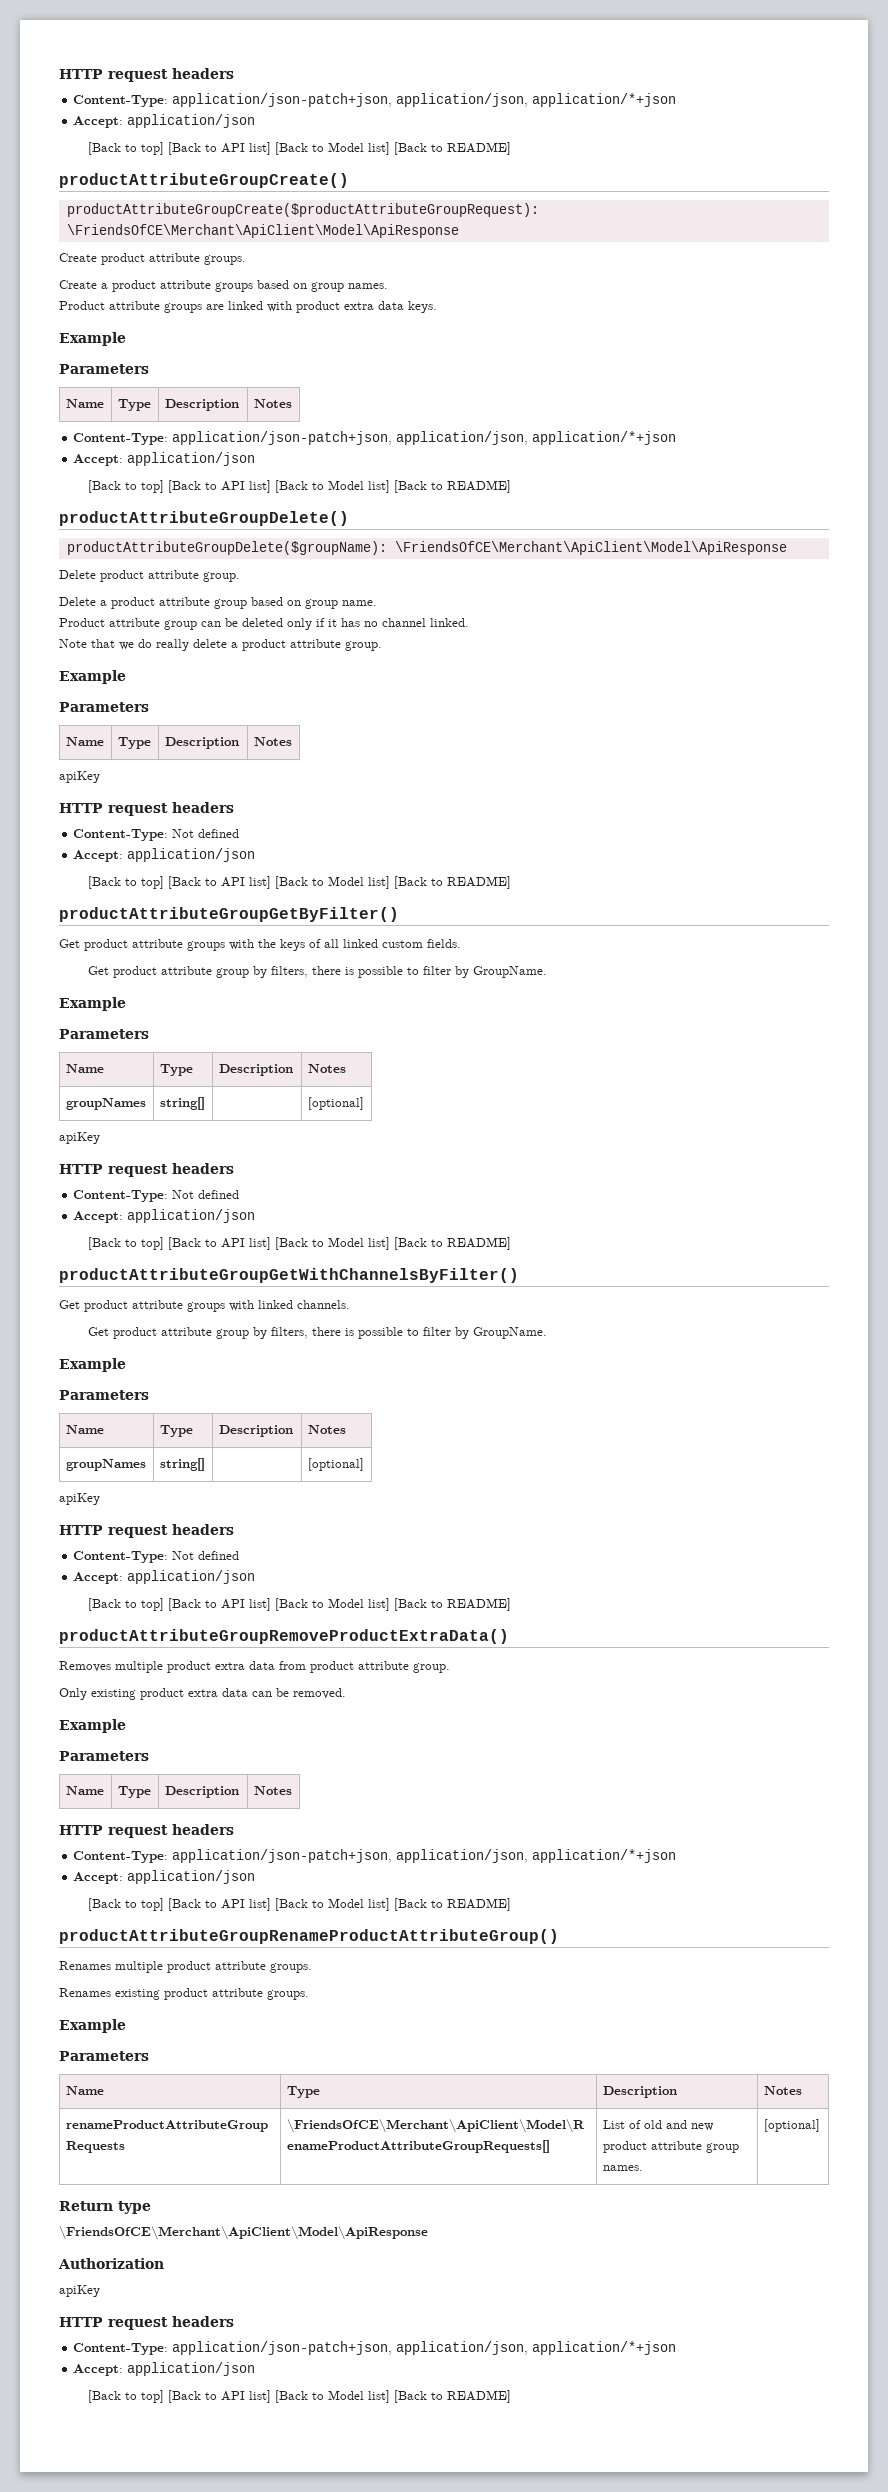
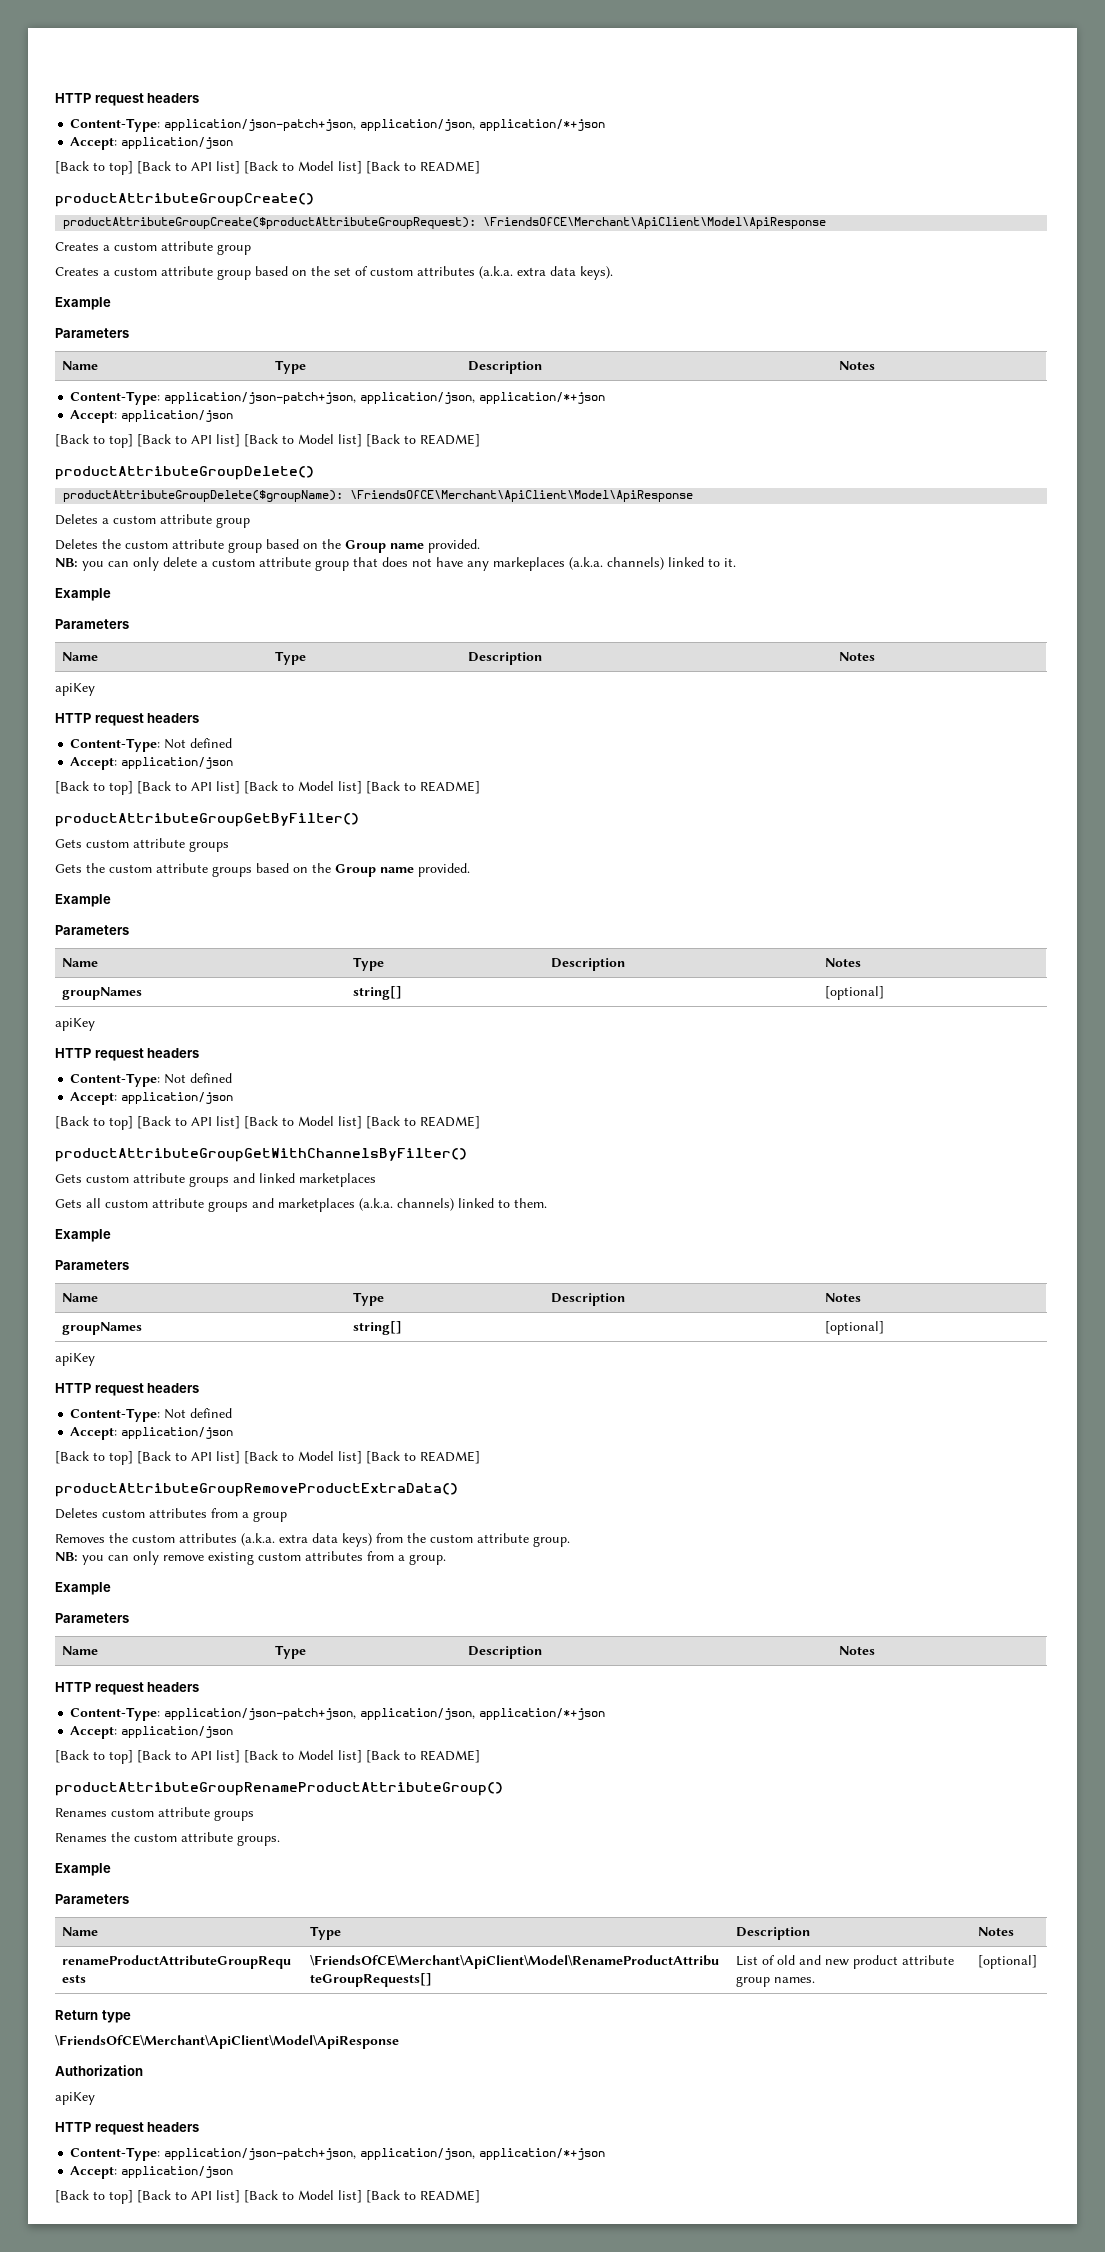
  productAttributeGroupCreate($productAttributeGroupRequest): \FriendsOfCE\Merchant\ApiClient\Model\ApiResponse
- Create product attribute groups.
- Create a product attribute groups based on group names.
- Product attribute groups are linked with product extra data keys.
+ Creates a custom attribute group
+ Creates a custom attribute group based on the set of custom attributes (a.k.a. extra data keys).
- Delete product attribute group.
- Delete a product attribute group based on group name.
- Product attribute group can be deleted only if it has no channel linked.
- Note that we do really delete a product attribute group.
+ Deletes a custom attribute group
+ Deletes the custom attribute group based on the Group name provided.
+ NB: you can only delete a custom attribute group that does not have any markeplaces (a.k.a. channels) linked to it.
  productAttributeGroupGetByFilter()
- Get product attribute groups with the keys of all linked custom fields.
- Get product attribute group by filters, there is possible to filter by GroupName.
+ Gets custom attribute groups
+ Gets the custom attribute groups based on the Group name provided.
- Get product attribute groups with linked channels.
- Get product attribute group by filters, there is possible to filter by GroupName.
+ Gets custom attribute groups and linked marketplaces
+ Gets all custom attribute groups and marketplaces (a.k.a. channels) linked to them.
- Removes multiple product extra data from product attribute group.
- Only existing product extra data can be removed.
+ Deletes custom attributes from a group
+ Removes the custom attributes (a.k.a. extra data keys) from the custom attribute group.
+ NB: you can only remove existing custom attributes from a group.
- Renames multiple product attribute groups.
- Renames existing product attribute groups.
+ Renames custom attribute groups
+ Renames the custom attribute groups.

